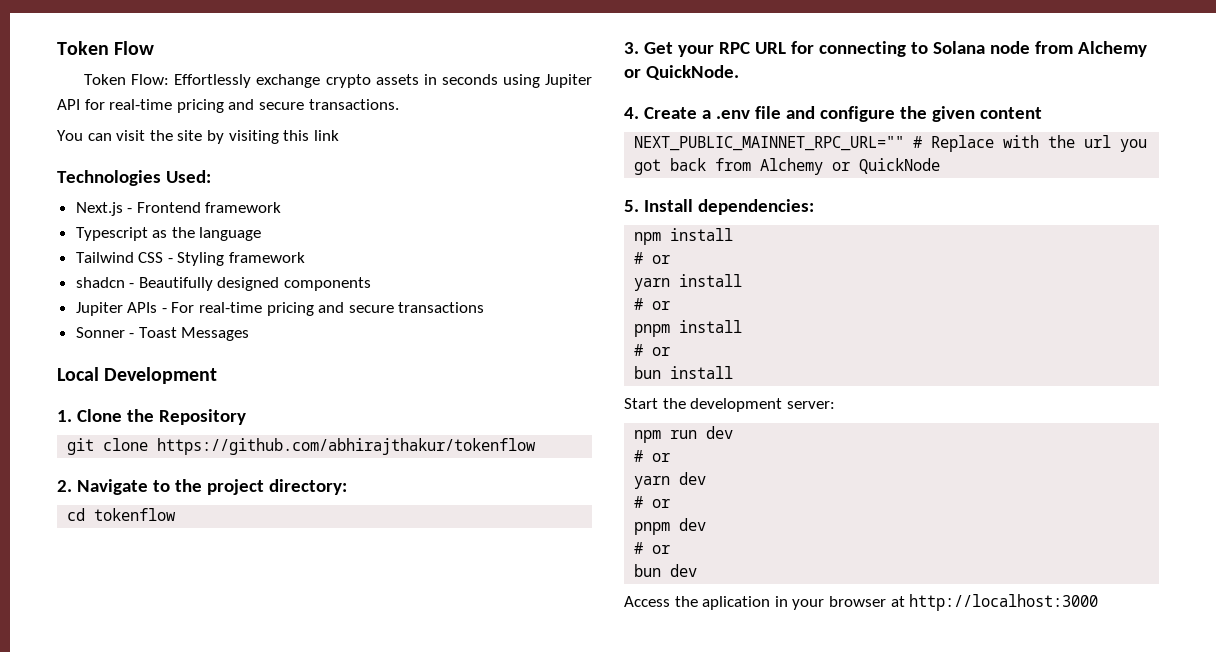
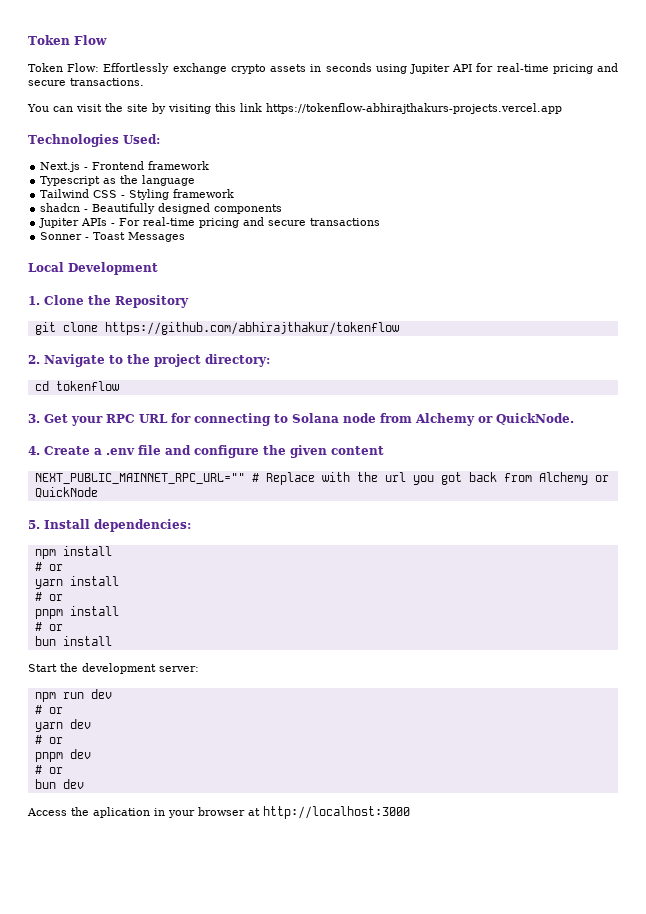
- You can visit the site by visiting this link
+ You can visit the site by visiting this link https://tokenflow-abhirajthakurs-projects.vercel.app

